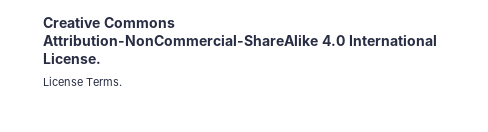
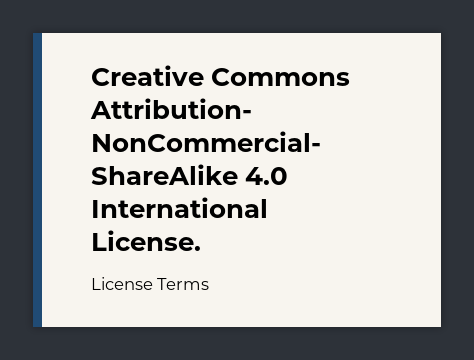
- License Terms.
+ License Terms

